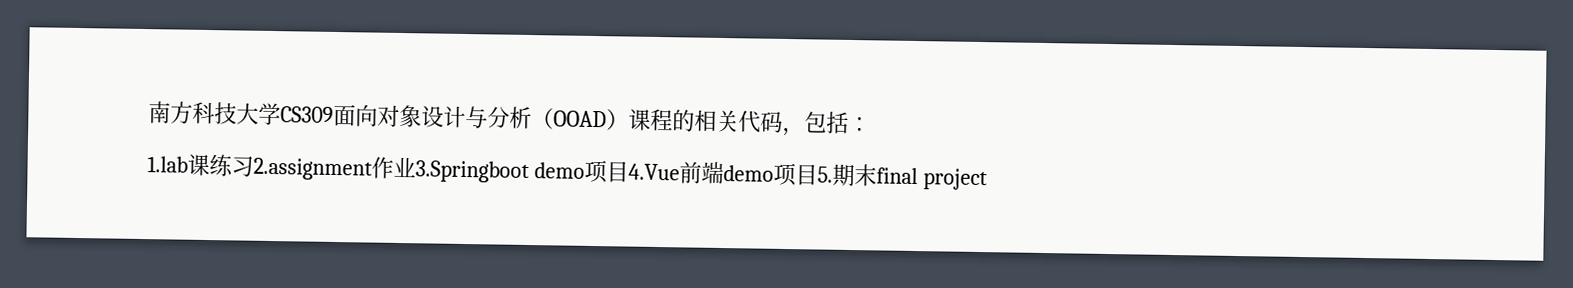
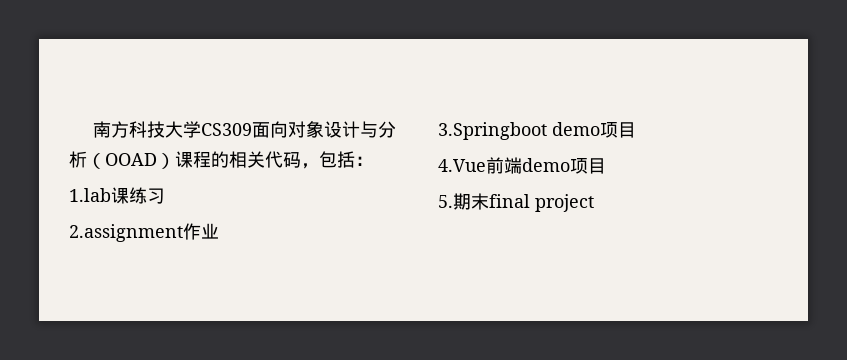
- 1.lab课练习2.assignment作业3.Springboot demo项目4.Vue前端demo项目5.期末final project
+ 1.lab课练习
+ 2.assignment作业
+ 3.Springboot demo项目
+ 4.Vue前端demo项目
+ 5.期末final project

